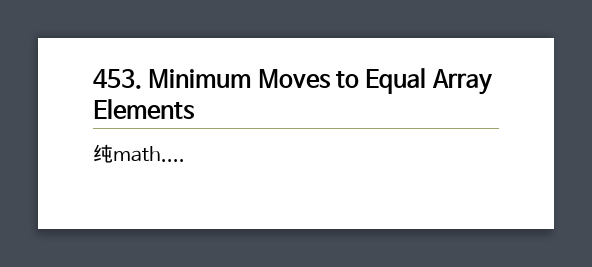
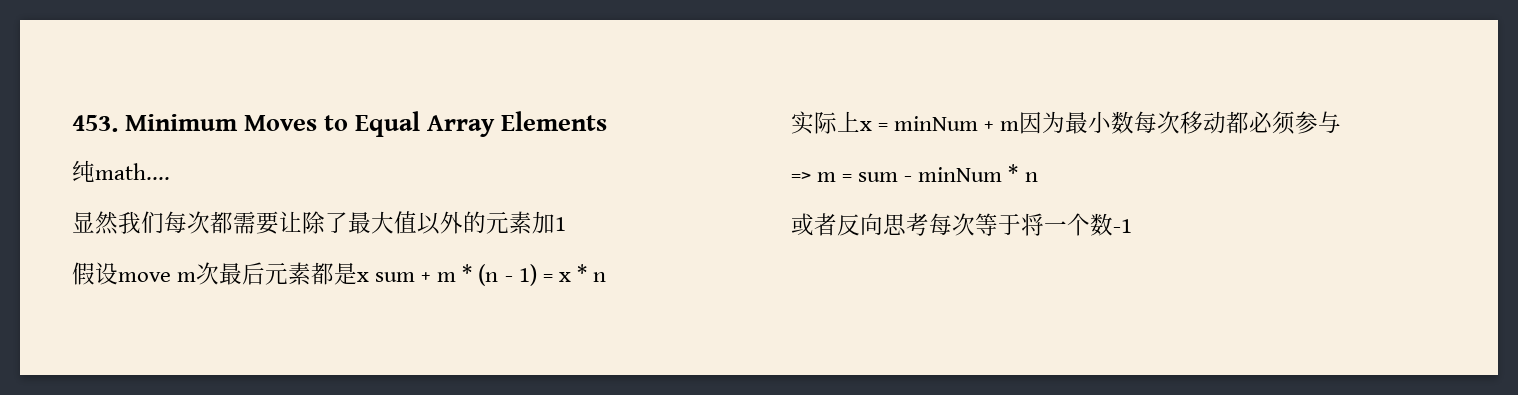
+ 显然我们每次都需要让除了最大值以外的元素加1
+ 假设move m次最后元素都是x sum + m * (n - 1) = x * n
+ 实际上x = minNum + m因为最小数每次移动都必须参与
+ => m = sum - minNum * n
+ 或者反向思考每次等于将一个数-1

